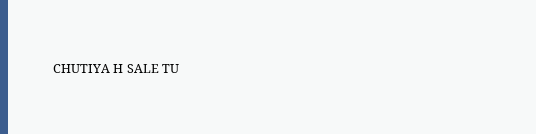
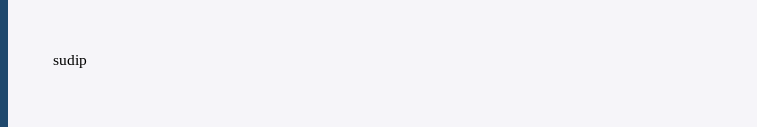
- CHUTIYA H SALE TU
+ sudip

